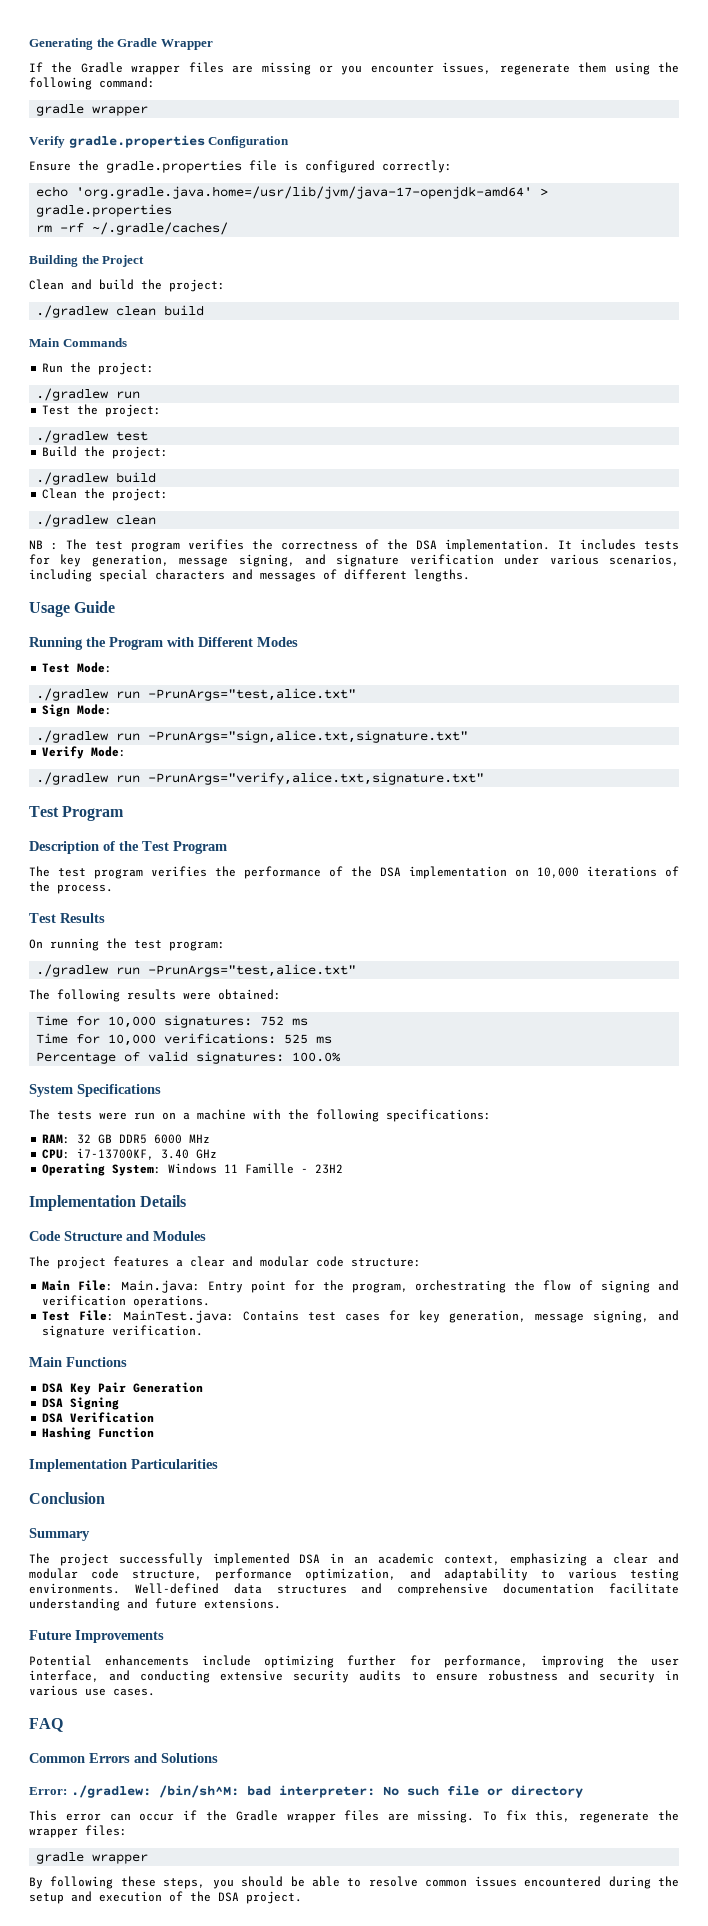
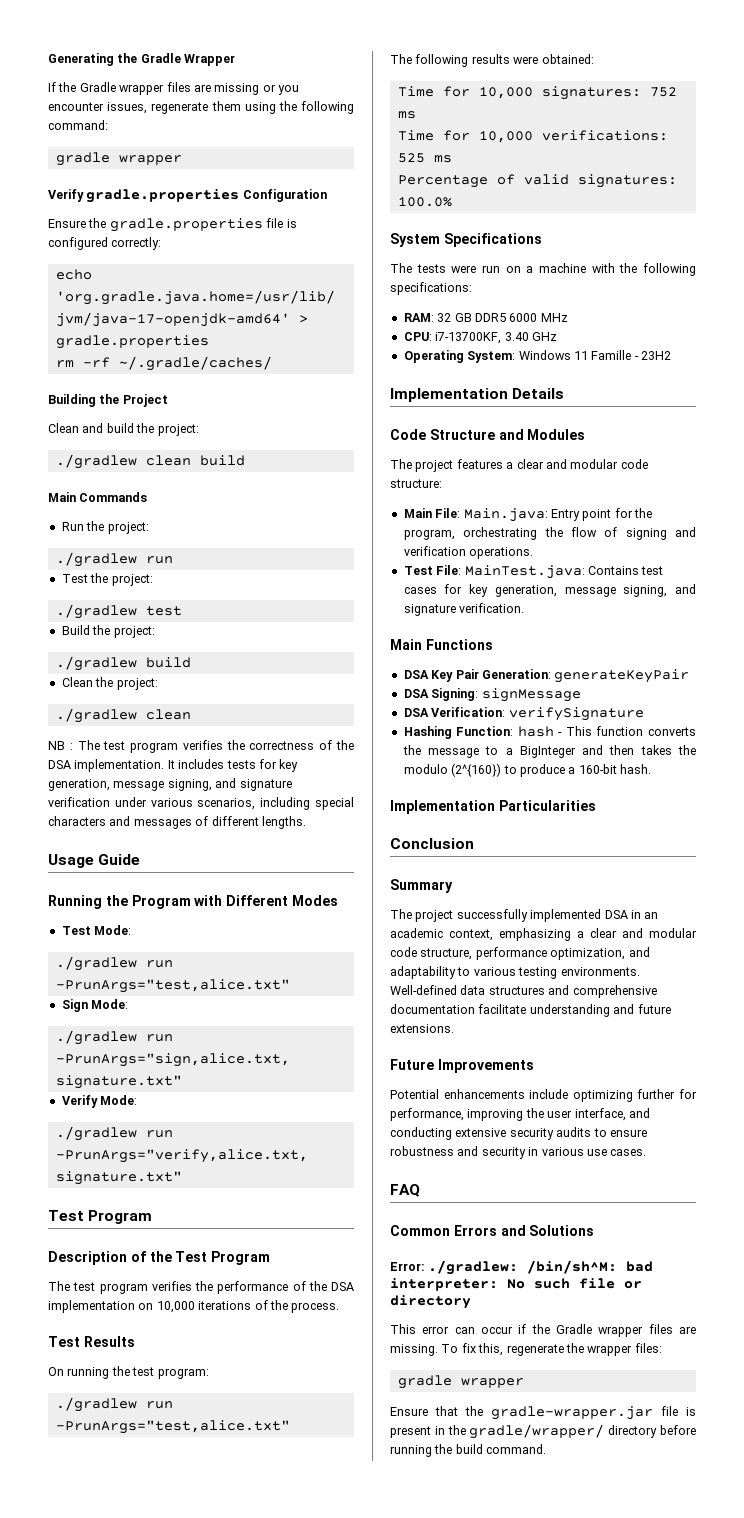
- DSA Key Pair Generation
- DSA Signing
- DSA Verification
+ DSA Key Pair Generation: generateKeyPair
+ DSA Signing: signMessage
+ DSA Verification: verifySignature
- Hashing Function
+ Hashing Function: hash - This function converts the message to a BigInteger and then takes the modulo (2^{160}) to produce a 160-bit hash.
- By following these steps, you should be able to resolve common issues encountered during the setup and execution of the DSA project.
+ Ensure that the gradle-wrapper.jar file is present in the gradle/wrapper/ directory before running the build command.

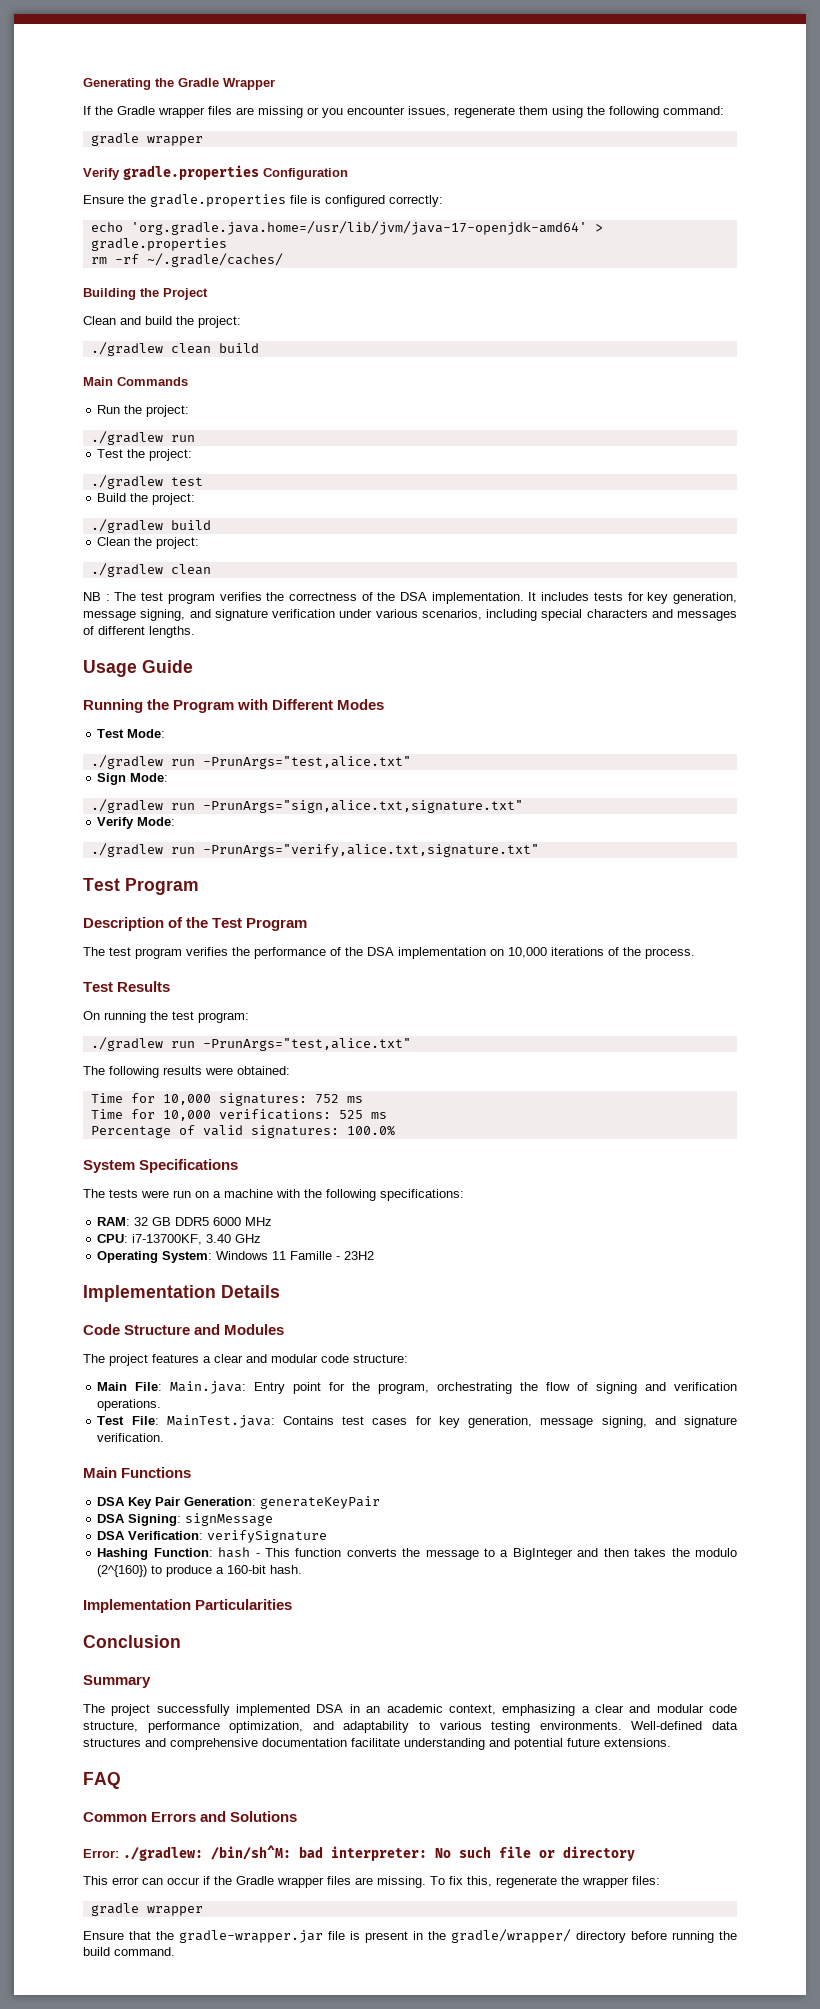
- Well-defined data structures and comprehensive documentation facilitate understanding and future extensions.
+ Well-defined data structures and comprehensive documentation facilitate understanding and potential future extensions.
- Future Improvements
- Potential enhancements include optimizing further for performance, improving the user interface, and conducting extensive security audits to ensure robustness and security in various use cases.

